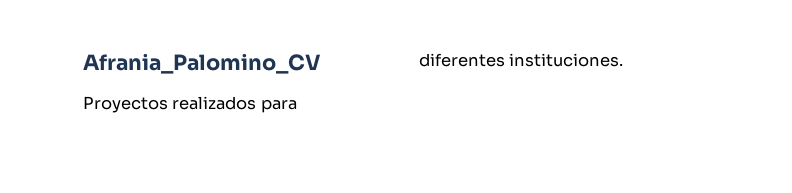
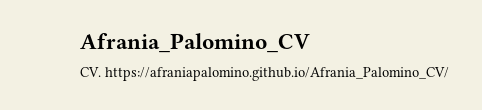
- Proyectos realizados para diferentes instituciones.
+ CV. https://afraniapalomino.github.io/Afrania_Palomino_CV/

